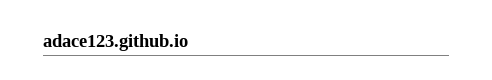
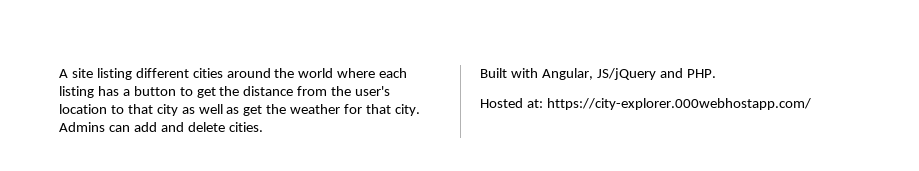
- adace123.github.io
+ A site listing different cities around the world where each listing has a button to get the distance from the user's location to that city as well as get the weather for that city. Admins can add and delete cities.
+ Built with Angular, JS/jQuery and PHP.
+ Hosted at: https://city-explorer.000webhostapp.com/

